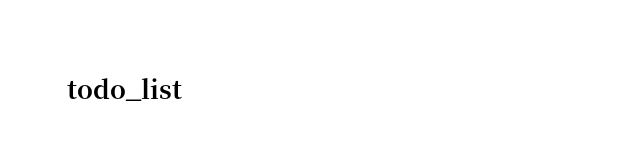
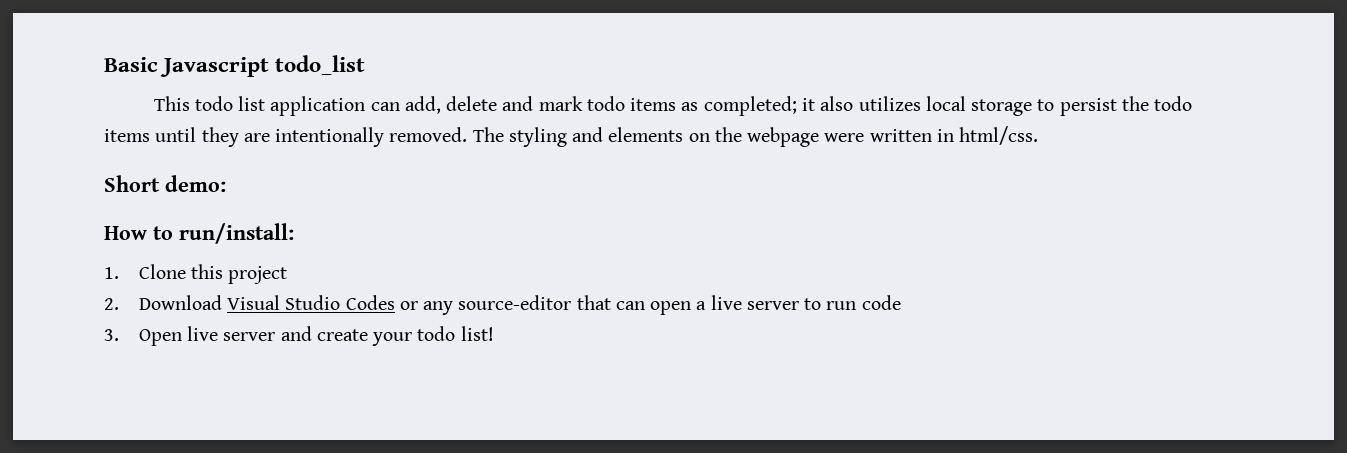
- todo_list
+ Basic Javascript todo_list
+ This todo list application can add, delete and mark todo items as completed; it also utilizes local storage to persist the todo items until they are intentionally removed. The styling and elements on the webpage were written in html/css.
+ Short demo:
+ How to run/install:
+ 1. Clone this project
+ 2. Download Visual Studio Codes or any source-editor that can open a live server to run code
+ 3. Open live server and create your todo list!

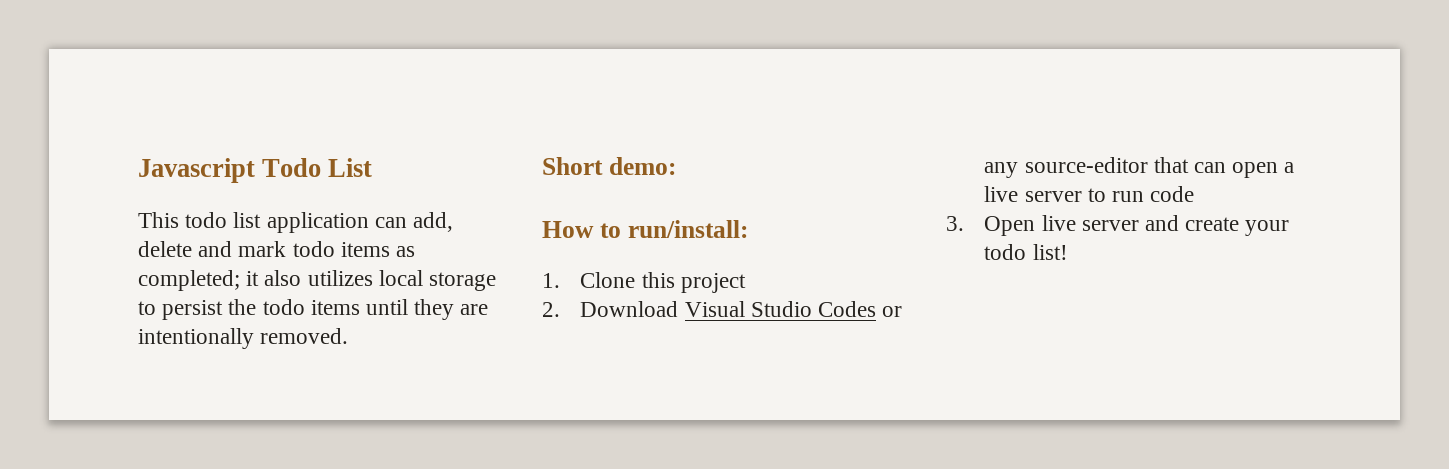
- Basic Javascript todo_list
+ Javascript Todo List
- The styling and elements on the webpage were written in html/css.

